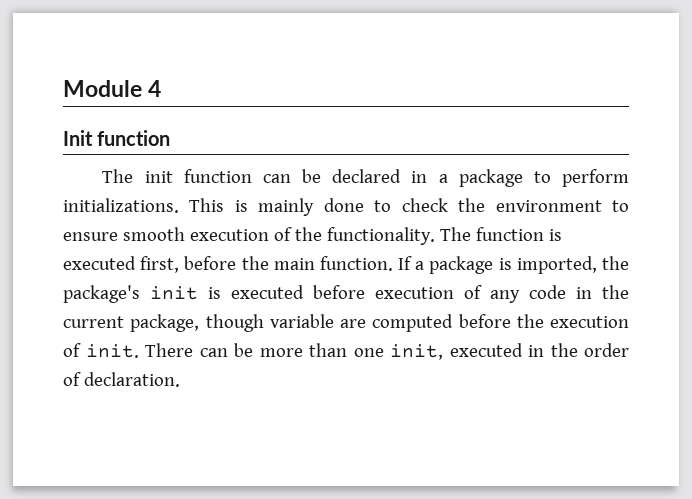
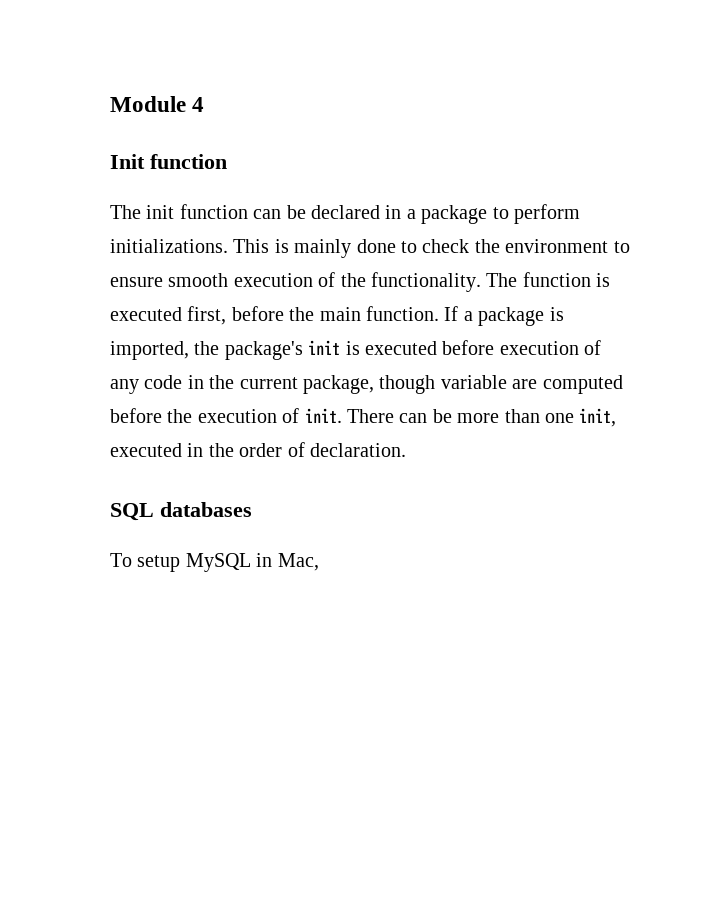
+ SQL databases
+ To setup MySQL in Mac,

